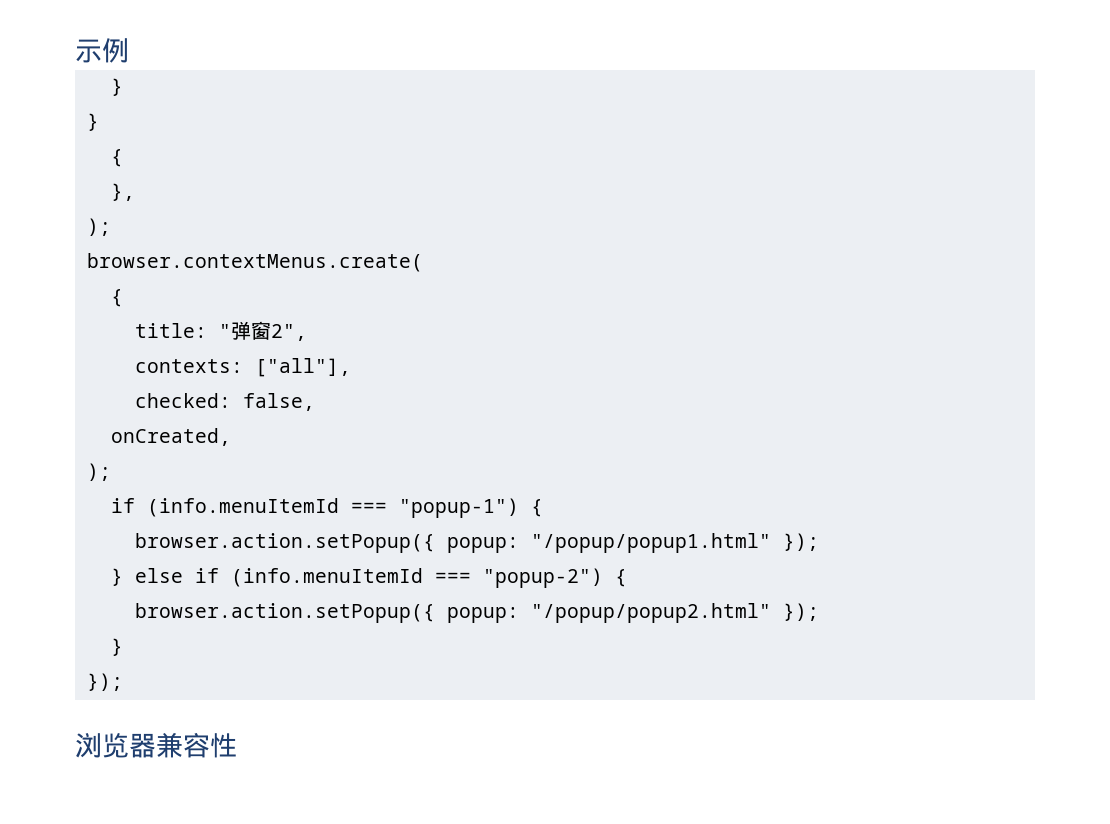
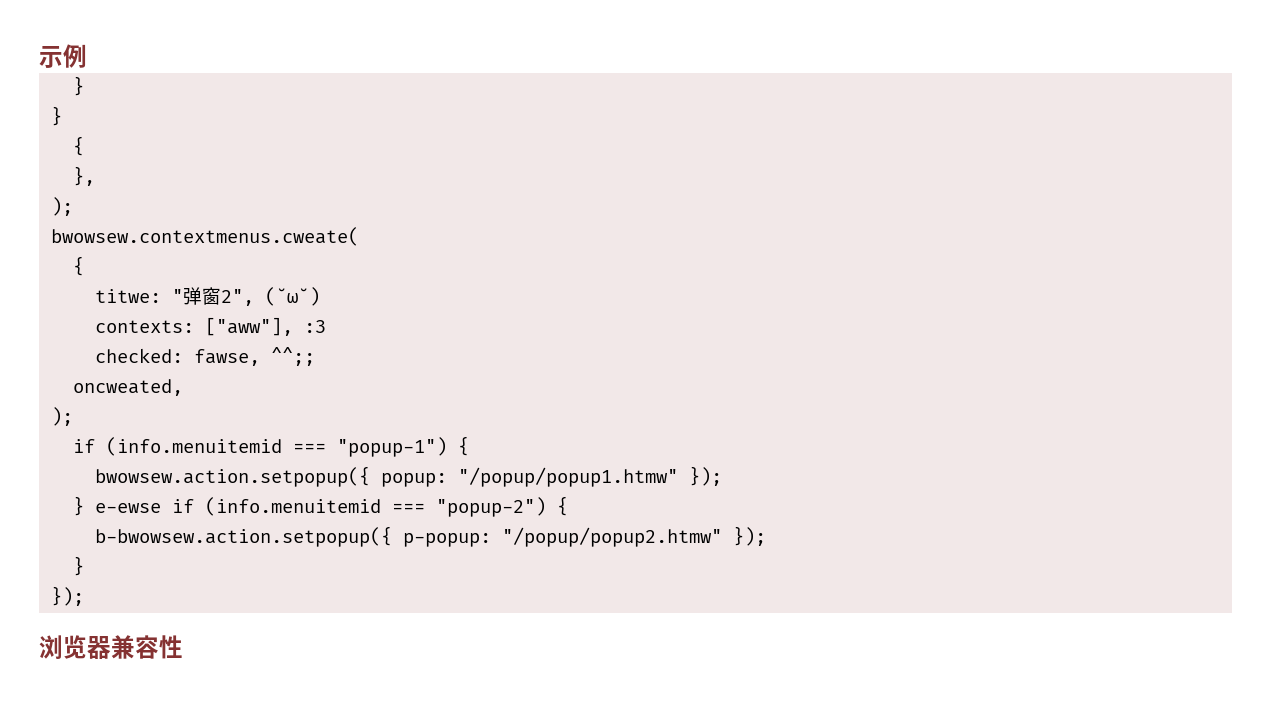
- browser.contextMenus.create(
+ bwowsew.contextmenus.cweate(
  {
- title: "弹窗2",
+ titwe: "弹窗2", (˘ω˘)
- contexts: ["all"],
+ contexts: ["aww"], :3
- checked: false,
- onCreated,
+ checked: fawse, ^^;;
+ oncweated,
- if (info.menuItemId === "popup-1") {
+ if (info.menuitemid === "popup-1") {
- browser.action.setPopup({ popup: "/popup/popup1.html" });
- } else if (info.menuItemId === "popup-2") {
+ bwowsew.action.setpopup({ popup: "/popup/popup1.htmw" });
+ } e-ewse if (info.menuitemid === "popup-2") {
- browser.action.setPopup({ popup: "/popup/popup2.html" });
+ b-bwowsew.action.setpopup({ p-popup: "/popup/popup2.htmw" });

